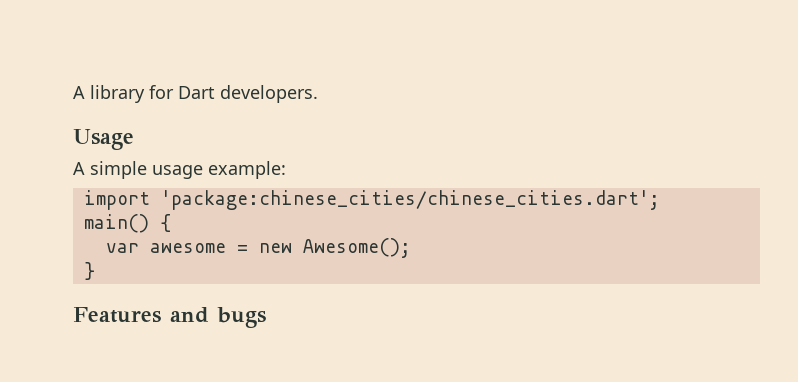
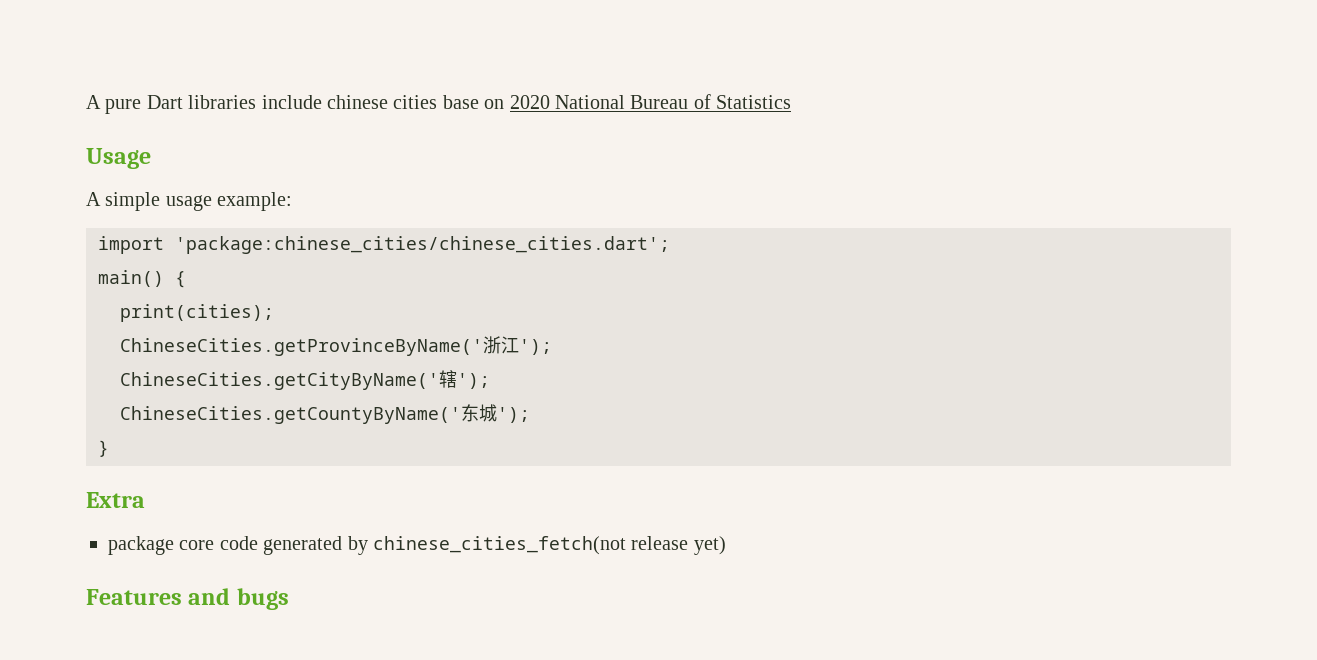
- A library for Dart developers.
+ A pure Dart libraries include chinese cities base on 2020 National Bureau of Statistics
- var awesome = new Awesome();
+ print(cities);
+ ChineseCities.getProvinceByName('浙江');
+ ChineseCities.getCityByName('辖');
+ ChineseCities.getCountyByName('东城');
  }
+ Extra
+ package core code generated by chinese_cities_fetch(not release yet)

